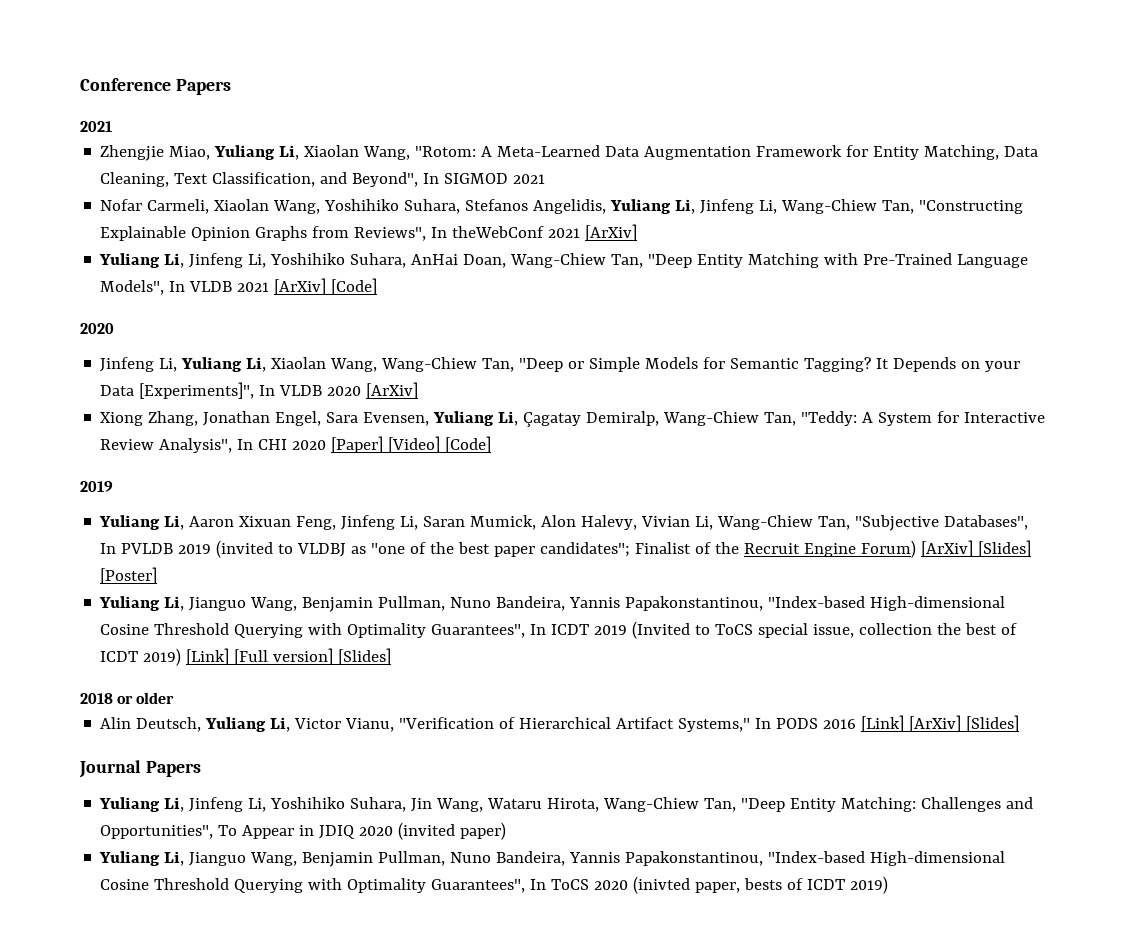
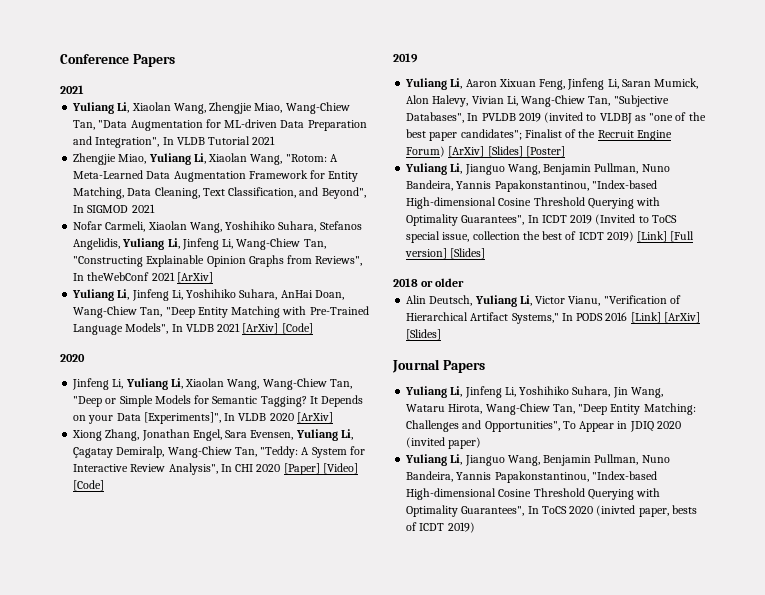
+ Yuliang Li, Xiaolan Wang, Zhengjie Miao, Wang-Chiew Tan, "Data Augmentation for ML-driven Data Preparation and Integration", In VLDB Tutorial 2021

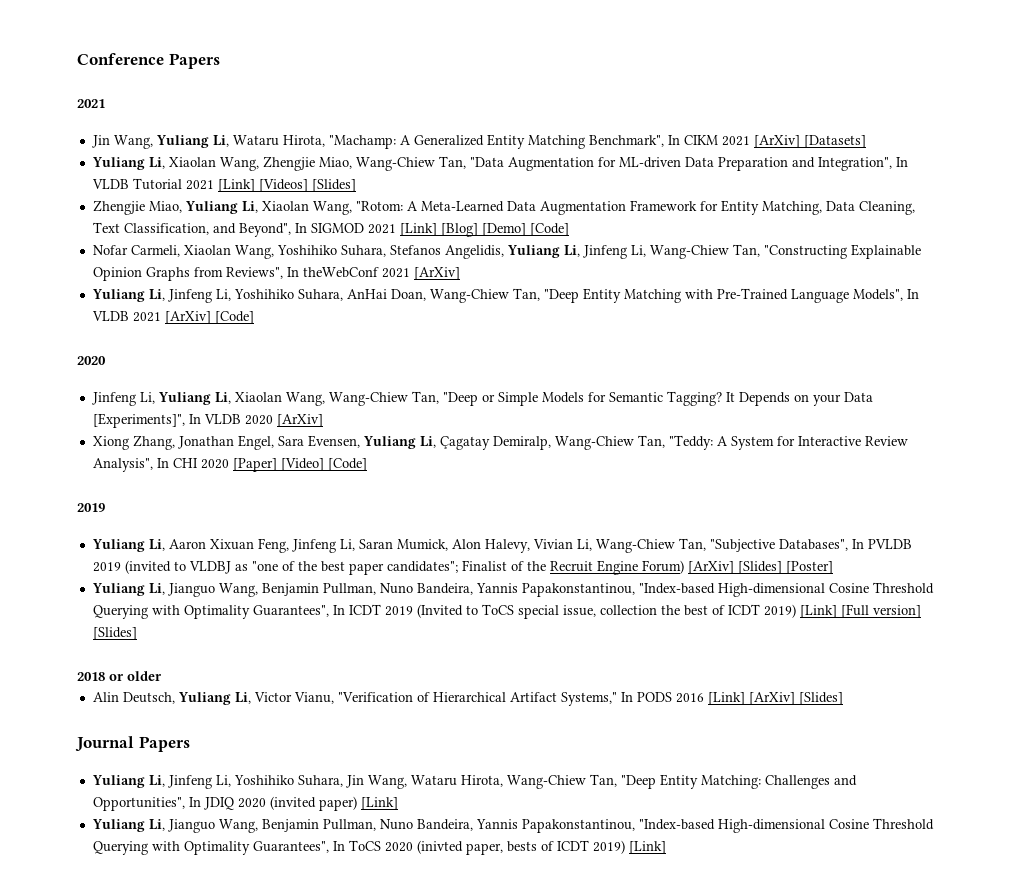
+ Jin Wang, Yuliang Li, Wataru Hirota, "Machamp: A Generalized Entity Matching Benchmark", In CIKM 2021 [ArXiv] [Datasets]
- Yuliang Li, Xiaolan Wang, Zhengjie Miao, Wang-Chiew Tan, "Data Augmentation for ML-driven Data Preparation and Integration", In VLDB Tutorial 2021
+ Yuliang Li, Xiaolan Wang, Zhengjie Miao, Wang-Chiew Tan, "Data Augmentation for ML-driven Data Preparation and Integration", In VLDB Tutorial 2021 [Link] [Videos] [Slides]
- Zhengjie Miao, Yuliang Li, Xiaolan Wang, "Rotom: A Meta-Learned Data Augmentation Framework for Entity Matching, Data Cleaning, Text Classification, and Beyond", In SIGMOD 2021
+ Zhengjie Miao, Yuliang Li, Xiaolan Wang, "Rotom: A Meta-Learned Data Augmentation Framework for Entity Matching, Data Cleaning, Text Classification, and Beyond", In SIGMOD 2021 [Link] [Blog] [Demo] [Code]
- Yuliang Li, Jinfeng Li, Yoshihiko Suhara, Jin Wang, Wataru Hirota, Wang-Chiew Tan, "Deep Entity Matching: Challenges and Opportunities", To Appear in JDIQ 2020 (invited paper)
+ Yuliang Li, Jinfeng Li, Yoshihiko Suhara, Jin Wang, Wataru Hirota, Wang-Chiew Tan, "Deep Entity Matching: Challenges and Opportunities", In JDIQ 2020 (invited paper) [Link]
- Yuliang Li, Jianguo Wang, Benjamin Pullman, Nuno Bandeira, Yannis Papakonstantinou, "Index-based High-dimensional Cosine Threshold Querying with Optimality Guarantees", In ToCS 2020 (inivted paper, bests of ICDT 2019)
+ Yuliang Li, Jianguo Wang, Benjamin Pullman, Nuno Bandeira, Yannis Papakonstantinou, "Index-based High-dimensional Cosine Threshold Querying with Optimality Guarantees", In ToCS 2020 (inivted paper, bests of ICDT 2019) [Link]

